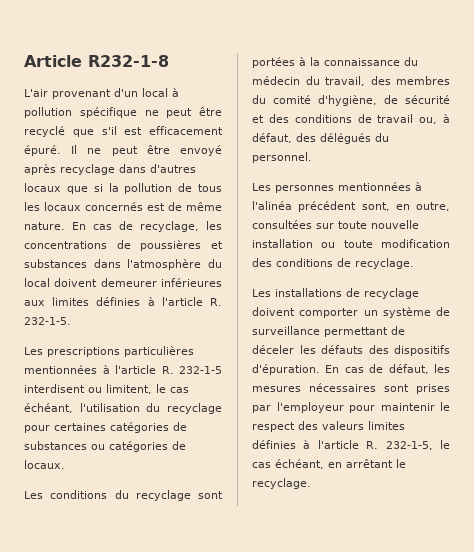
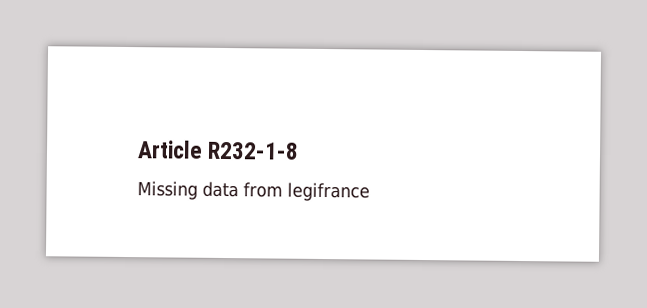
- L'air provenant d'un local à pollution spécifique ne peut être recyclé que s'il est efficacement épuré. Il ne peut être envoyé après recyclage dans d'autres locaux que si la pollution de tous les locaux concernés est de même nature. En cas de recyclage, les concentrations de poussières et substances dans l'atmosphère du local doivent demeurer inférieures aux limites définies à l'article R. 232-1-5.
- Les prescriptions particulières mentionnées à l'article R. 232-1-5 interdisent ou limitent, le cas échéant, l'utilisation du recyclage pour certaines catégories de substances ou catégories de locaux.
- Les conditions du recyclage sont portées à la connaissance du médecin du travail, des membres du comité d'hygiène, de sécurité et des conditions de travail ou, à défaut, des délégués du personnel.
- Les personnes mentionnées à l'alinéa précédent sont, en outre, consultées sur toute nouvelle installation ou toute modification des conditions de recyclage.
- Les installations de recyclage doivent comporter un système de surveillance permettant de déceler les défauts des dispositifs d'épuration. En cas de défaut, les mesures nécessaires sont prises par l'employeur pour maintenir le respect des valeurs limites définies à l'article R. 232-1-5, le cas échéant, en arrêtant le recyclage.
+ Missing data from legifrance

